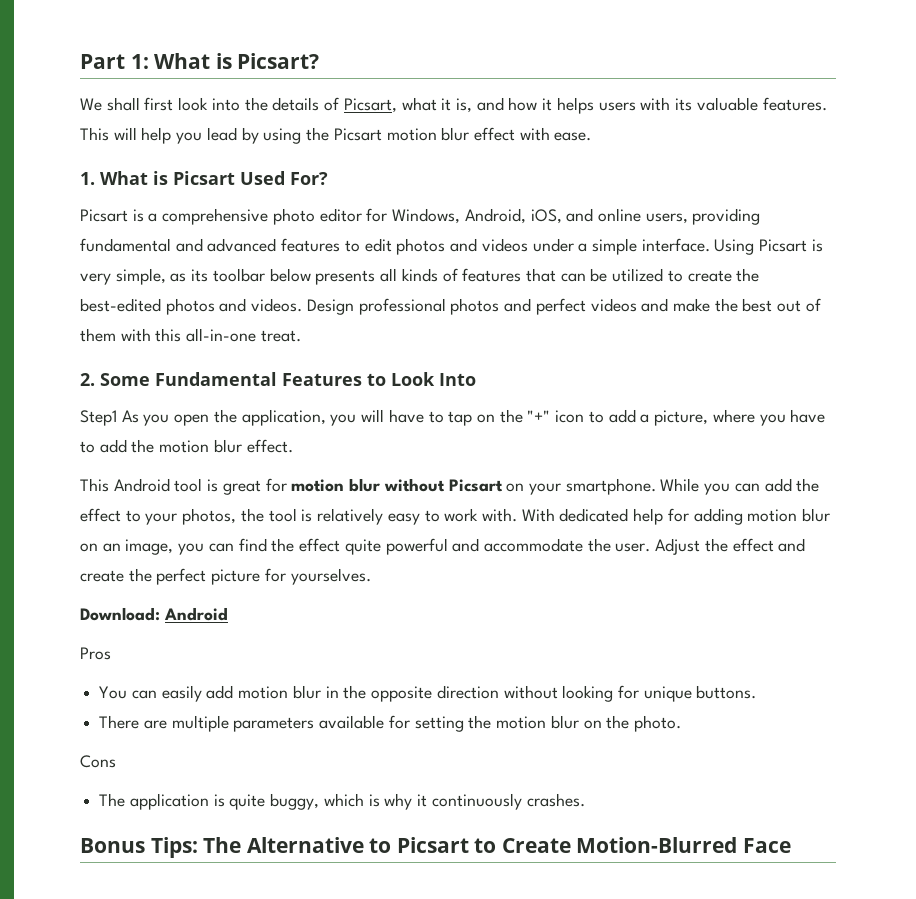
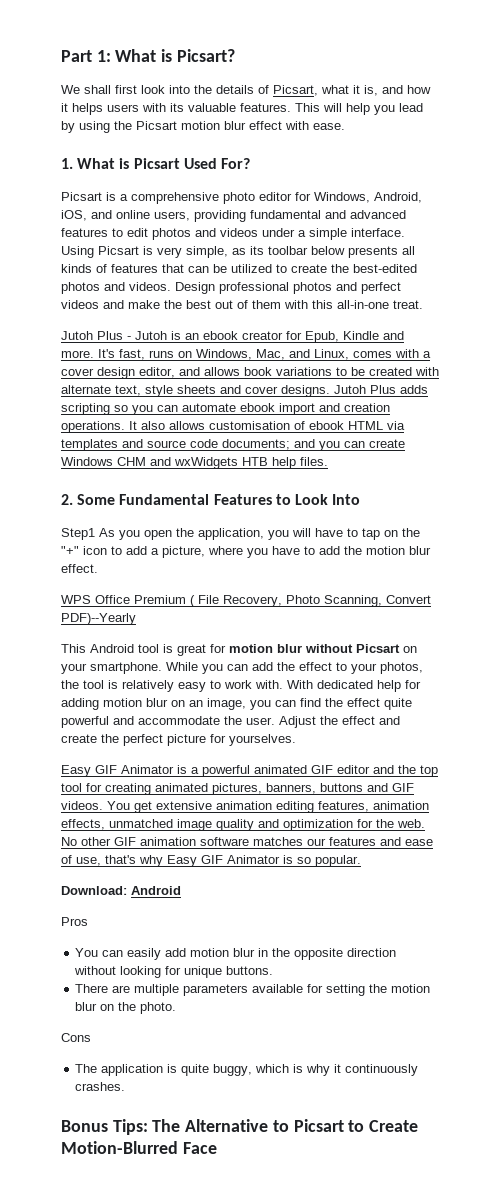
+ Jutoh Plus - Jutoh is an ebook creator for Epub, Kindle and more. It's fast, runs on Windows, Mac, and Linux, comes with a cover design editor, and allows book variations to be created with alternate text, style sheets and cover designs. Jutoh Plus adds scripting so you can automate ebook import and creation operations. It also allows customisation of ebook HTML via templates and source code documents; and you can create Windows CHM and wxWidgets HTB help files.
+ WPS Office Premium ( File Recovery, Photo Scanning, Convert PDF)--Yearly
+ Easy GIF Animator is a powerful animated GIF editor and the top tool for creating animated pictures, banners, buttons and GIF videos. You get extensive animation editing features, animation effects, unmatched image quality and optimization for the web. No other GIF animation software matches our features and ease of use, that's why Easy GIF Animator is so popular.

